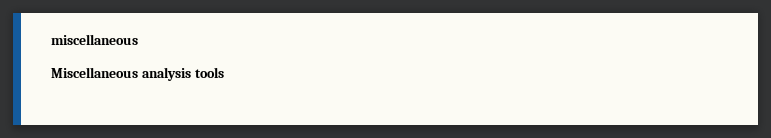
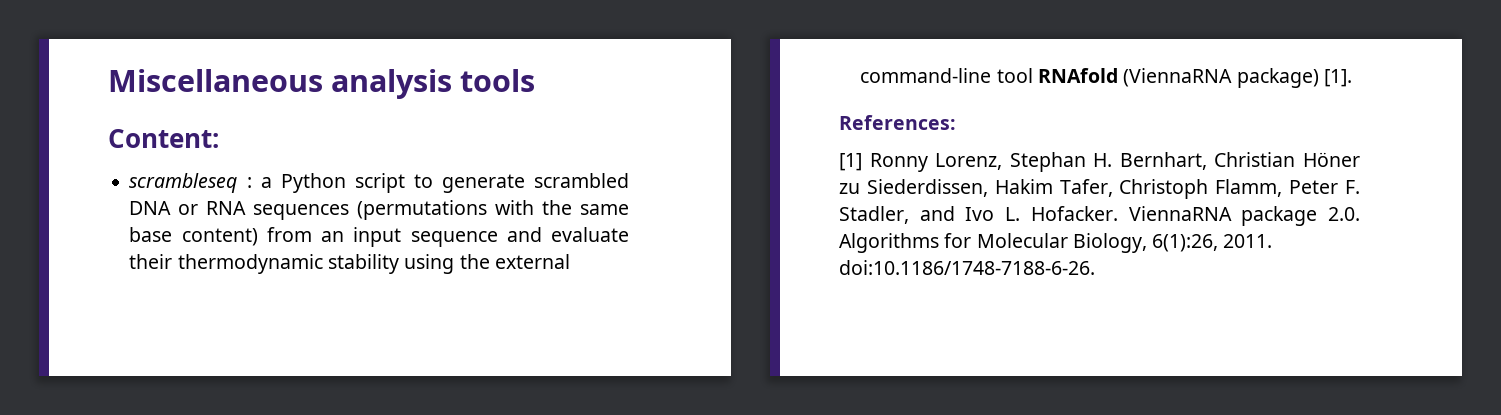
- miscellaneous
+ Content:
+ scrambleseq : a Python script to generate scrambled DNA or RNA sequences (permutations with the same base content) from an input sequence and evaluate their thermodynamic stability using the external command-line tool RNAfold (ViennaRNA package) [1].
+ References:
+ [1] Ronny Lorenz, Stephan H. Bernhart, Christian Höner zu Siederdissen, Hakim Tafer, Christoph Flamm, Peter F. Stadler, and Ivo L. Hofacker. ViennaRNA package 2.0. Algorithms for Molecular Biology, 6(1):26, 2011. doi:10.1186/1748-7188-6-26.

